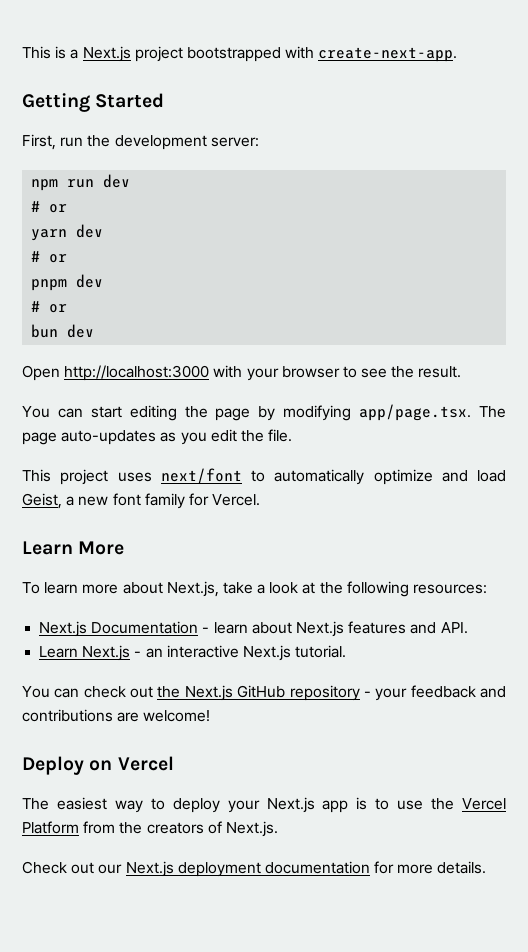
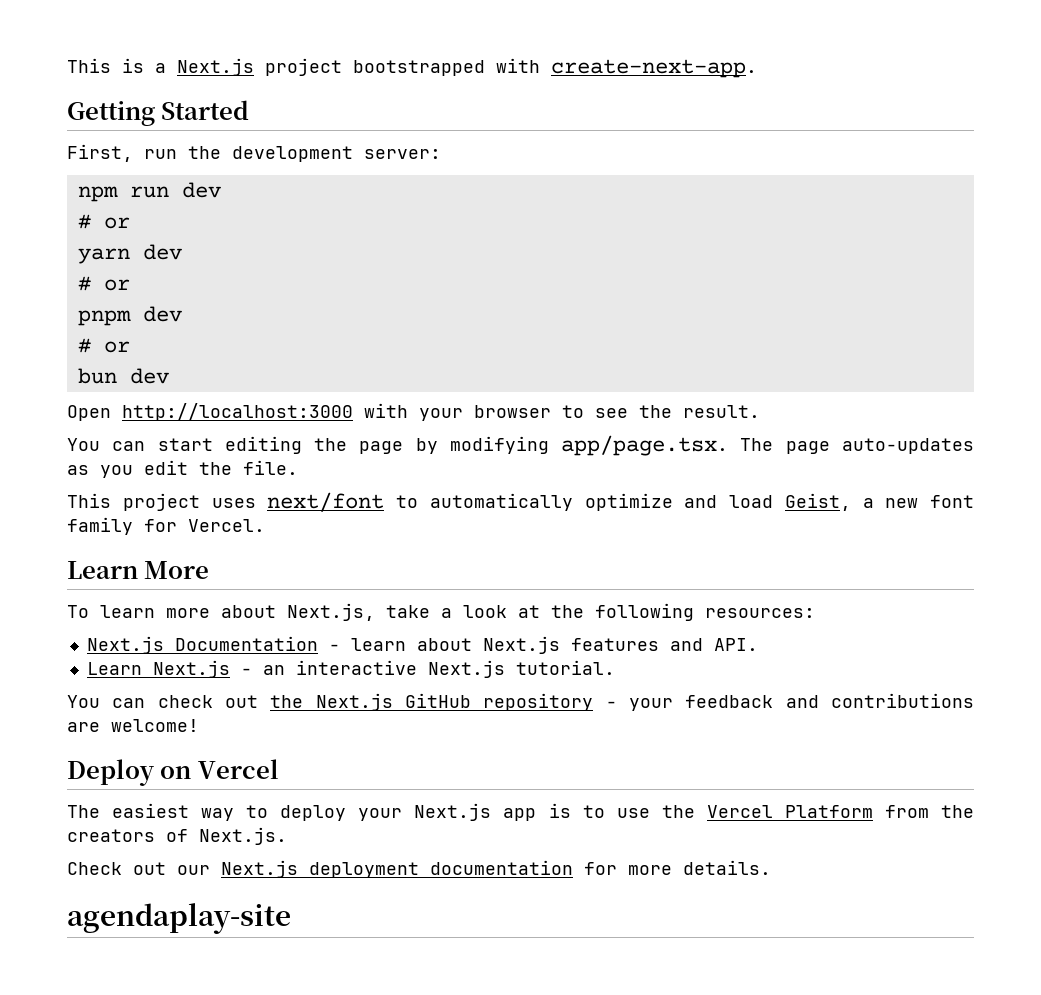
+ agendaplay-site

